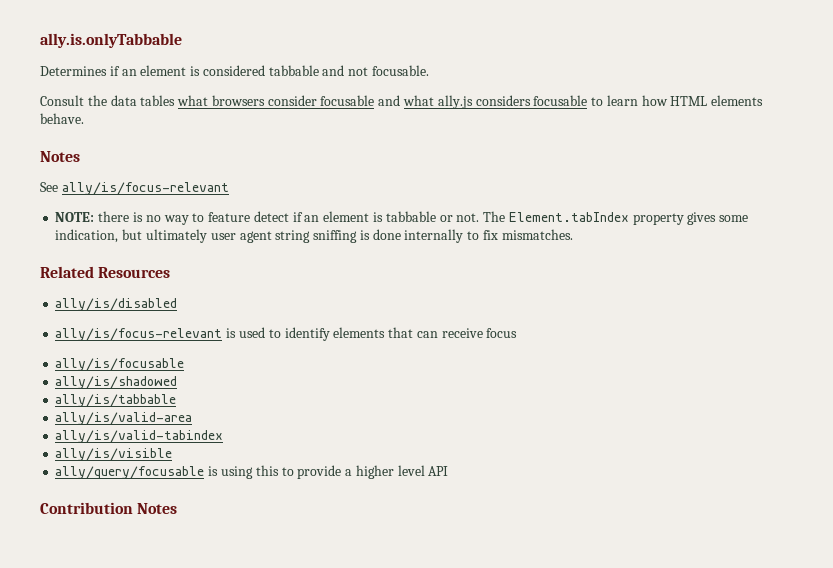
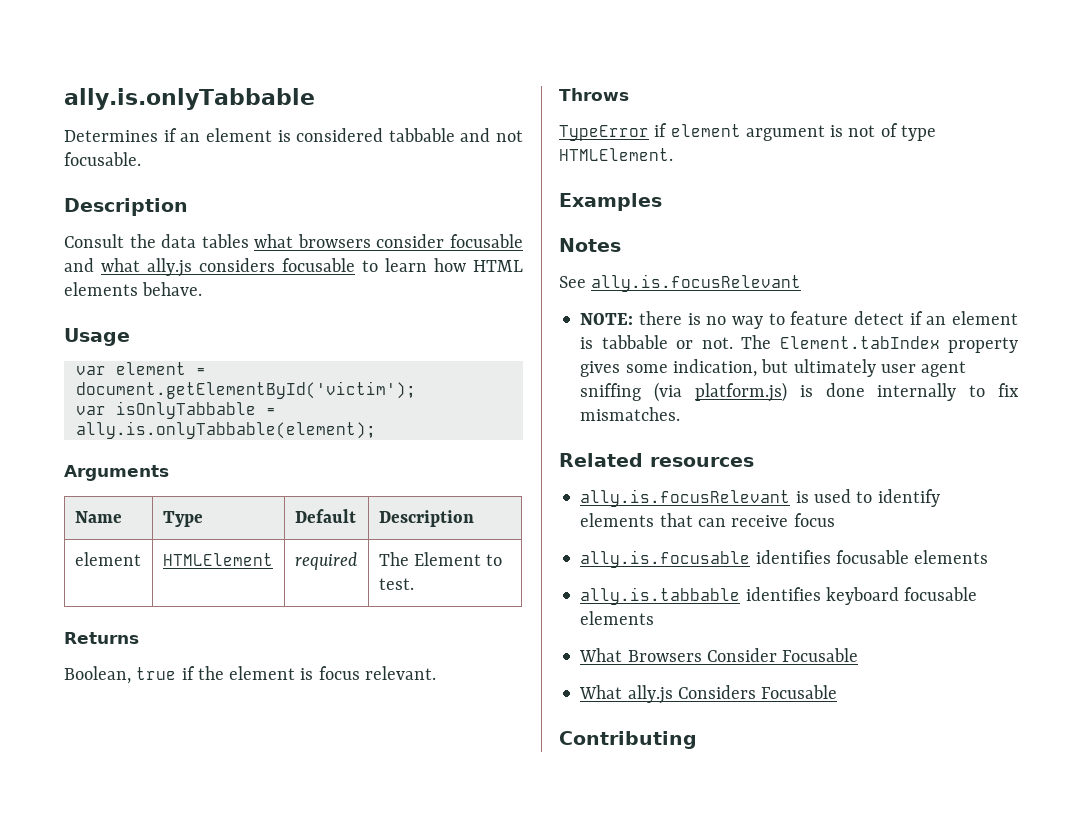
  Determines if an element is considered tabbable and not focusable.
+ Description
+ Usage
+ var element = document.getElementById('victim');
+ var isOnlyTabbable = ally.is.onlyTabbable(element);
+ Arguments
+ Name | Type | Default | Description
+ element | HTMLElement | required | The Element to test.
+ Returns
+ Boolean, true if the element is focus relevant.
+ Throws
+ TypeError if element argument is not of type HTMLElement.
+ Examples
- See ally/is/focus-relevant
+ See ally.is.focusRelevant
- The Element.tabIndex property gives some indication, but ultimately user agent string sniffing is done internally to fix mismatches.
+ The Element.tabIndex property gives some indication, but ultimately user agent sniffing (via platform.js) is done internally to fix mismatches.
- Related Resources
- ally/is/disabled
- ally/is/focus-relevant is used to identify elements that can receive focus
+ Related resources
+ ally.is.focusRelevant is used to identify elements that can receive focus
- ally/is/focusable
- ally/is/shadowed
- ally/is/tabbable
- ally/is/valid-area
- ally/is/valid-tabindex
- ally/is/visible
- ally/query/focusable is using this to provide a higher level API
- Contribution Notes
+ ally.is.focusable identifies focusable elements
+ ally.is.tabbable identifies keyboard focusable elements
+ What Browsers Consider Focusable
+ What ally.js Considers Focusable
+ Contributing

